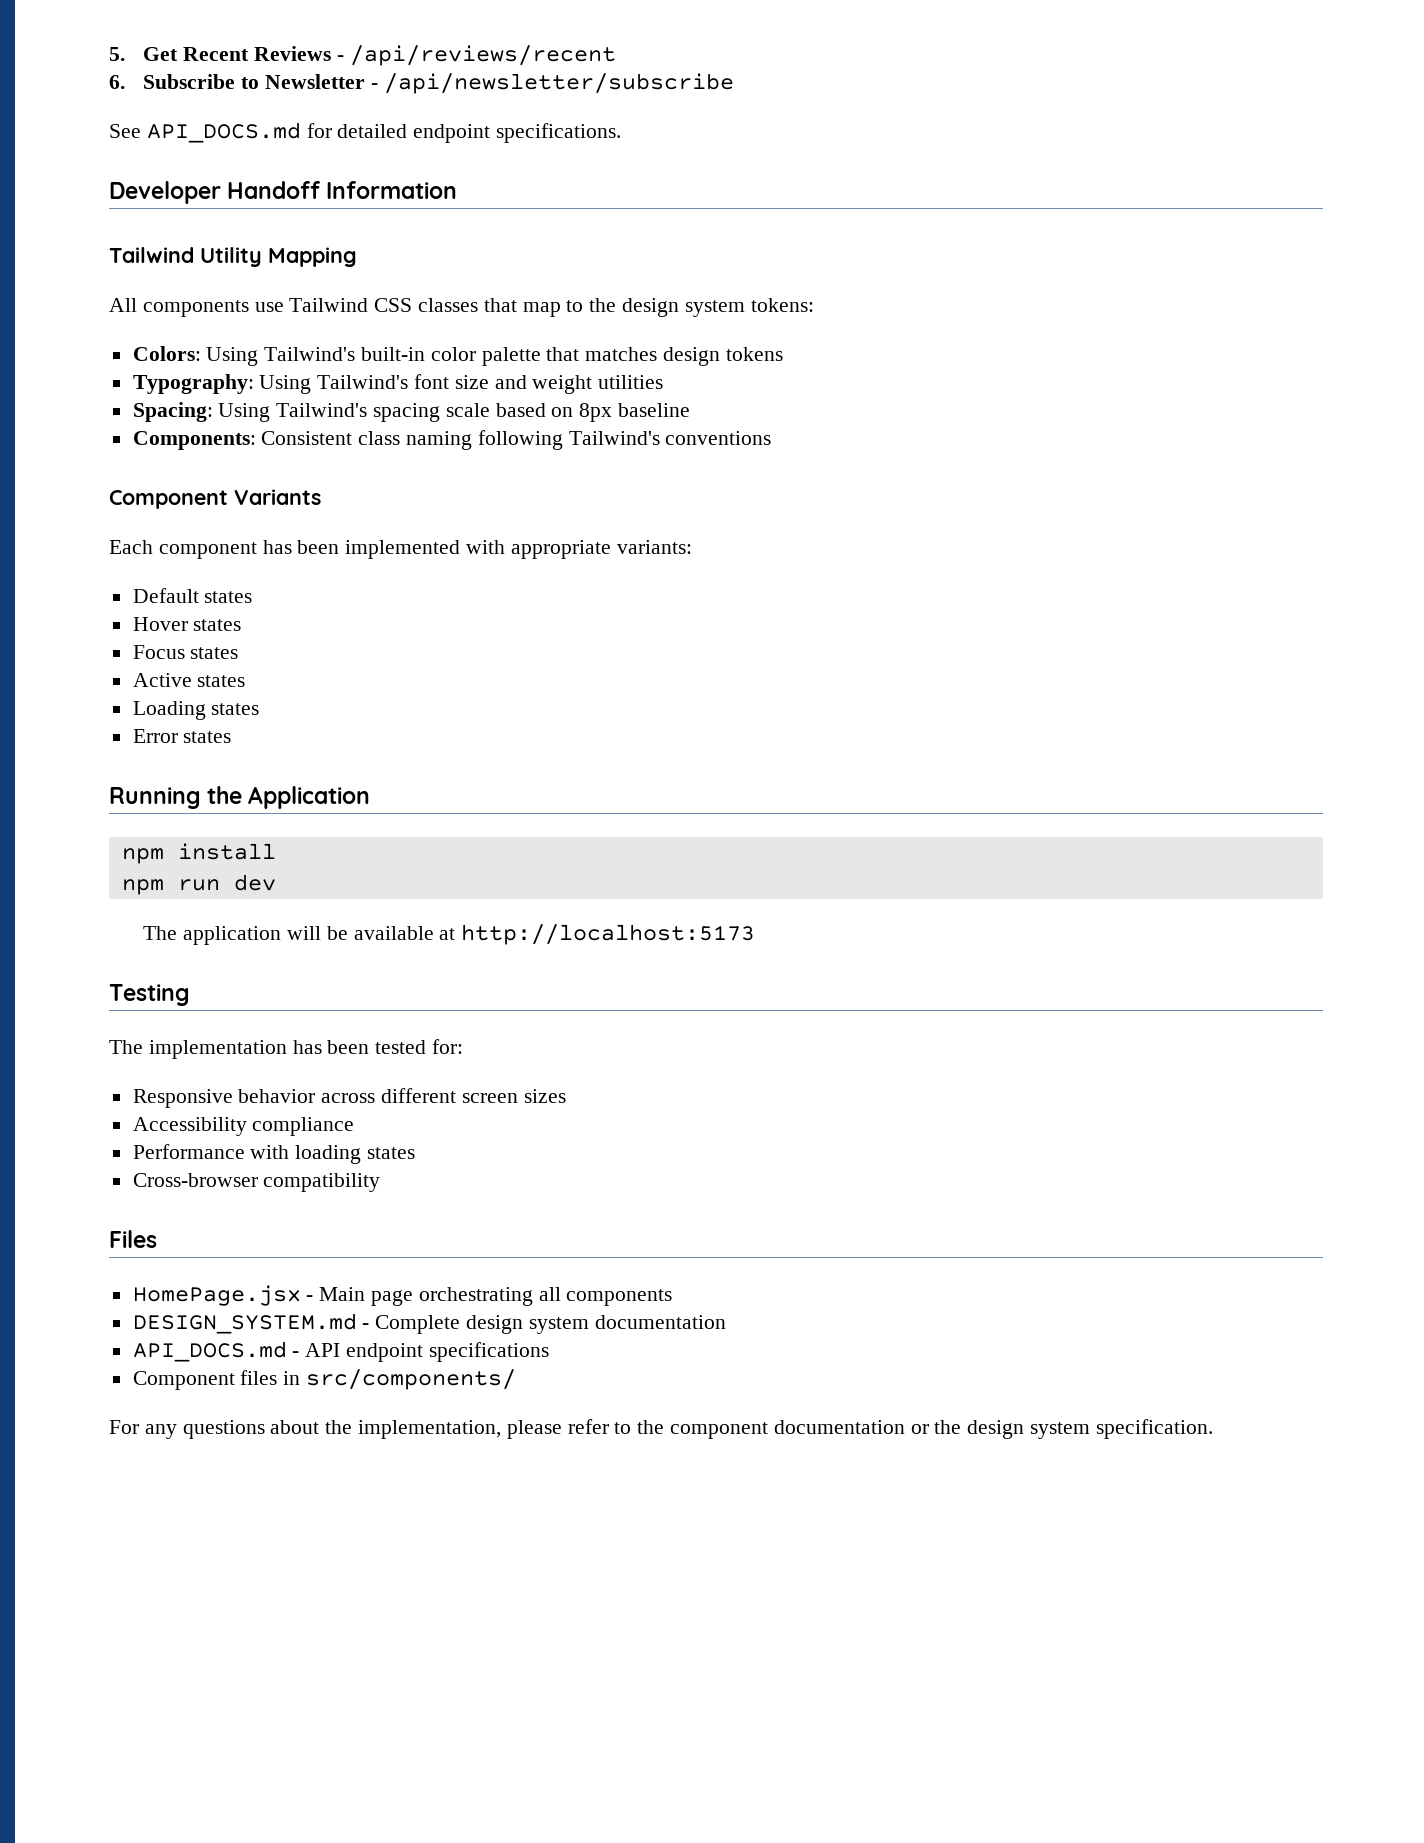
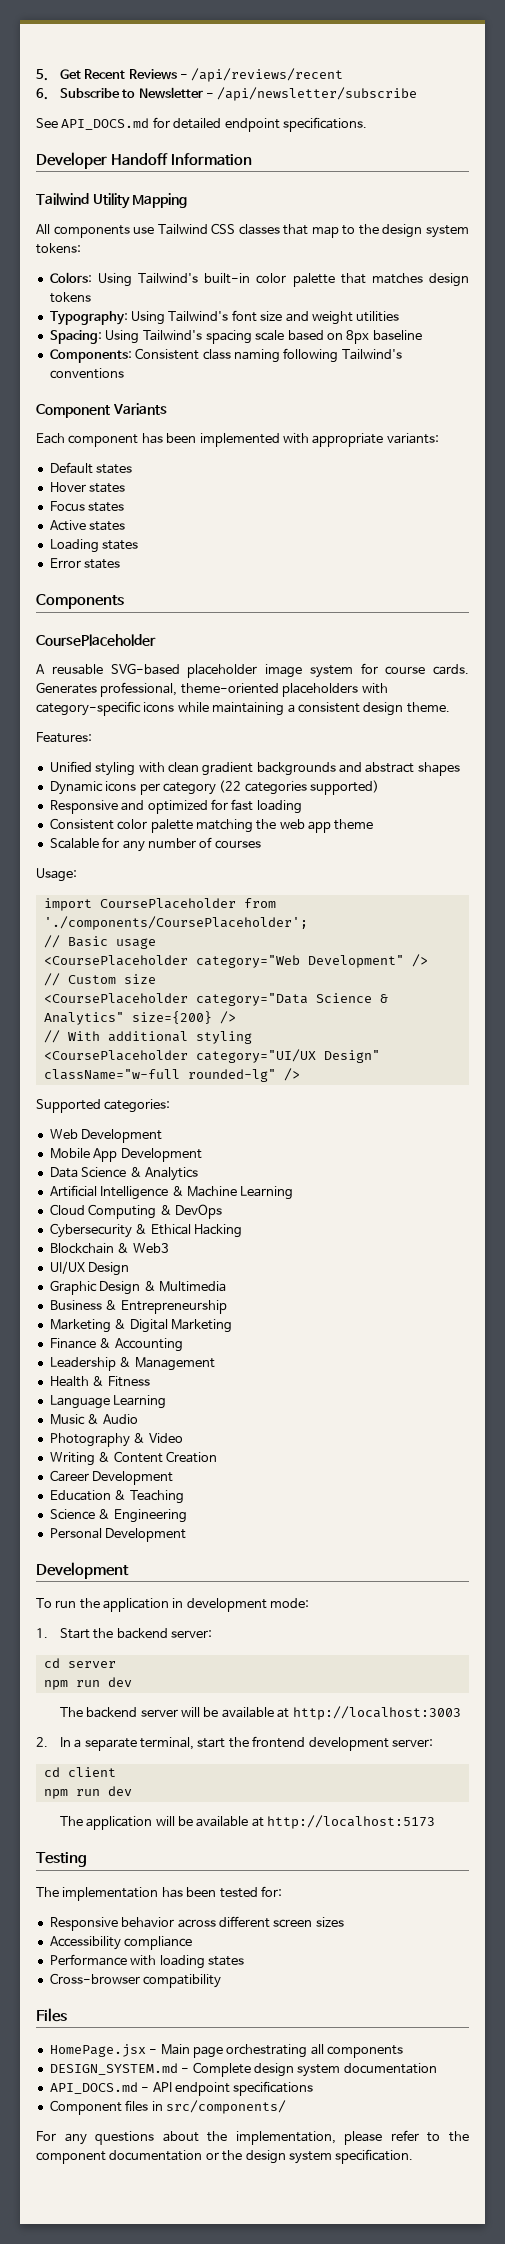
- Running the Application
- npm install
+ Components
+ CoursePlaceholder
+ A reusable SVG-based placeholder image system for course cards. Generates professional, theme-oriented placeholders with category-specific icons while maintaining a consistent design theme.
+ Features:
+ Unified styling with clean gradient backgrounds and abstract shapes
+ Dynamic icons per category (22 categories supported)
+ Responsive and optimized for fast loading
+ Consistent color palette matching the web app theme
+ Scalable for any number of courses
+ Usage:
+ import CoursePlaceholder from './components/CoursePlaceholder';
+ // Basic usage
+ <CoursePlaceholder category="Web Development" />
+ // Custom size
+ <CoursePlaceholder category="Data Science & Analytics" size={200} />
+ // With additional styling
+ <CoursePlaceholder category="UI/UX Design" className="w-full rounded-lg" />
+ Supported categories:
+ Web Development
+ Mobile App Development
+ Data Science & Analytics
+ Artificial Intelligence & Machine Learning
+ Cloud Computing & DevOps
+ Cybersecurity & Ethical Hacking
+ Blockchain & Web3
+ UI/UX Design
+ Graphic Design & Multimedia
+ Business & Entrepreneurship
+ Marketing & Digital Marketing
+ Finance & Accounting
+ Leadership & Management
+ Health & Fitness
+ Language Learning
+ Music & Audio
+ Photography & Video
+ Writing & Content Creation
+ Career Development
+ Education & Teaching
+ Science & Engineering
+ Personal Development
+ Development
+ To run the application in development mode:
+ 1. Start the backend server:
+ cd server
+ npm run dev
+ The backend server will be available at http://localhost:3003
+ 2. In a separate terminal, start the frontend development server:
+ cd client

